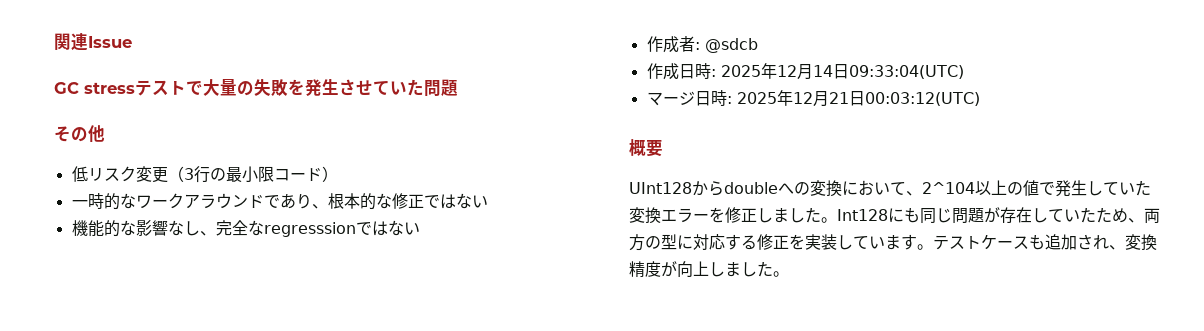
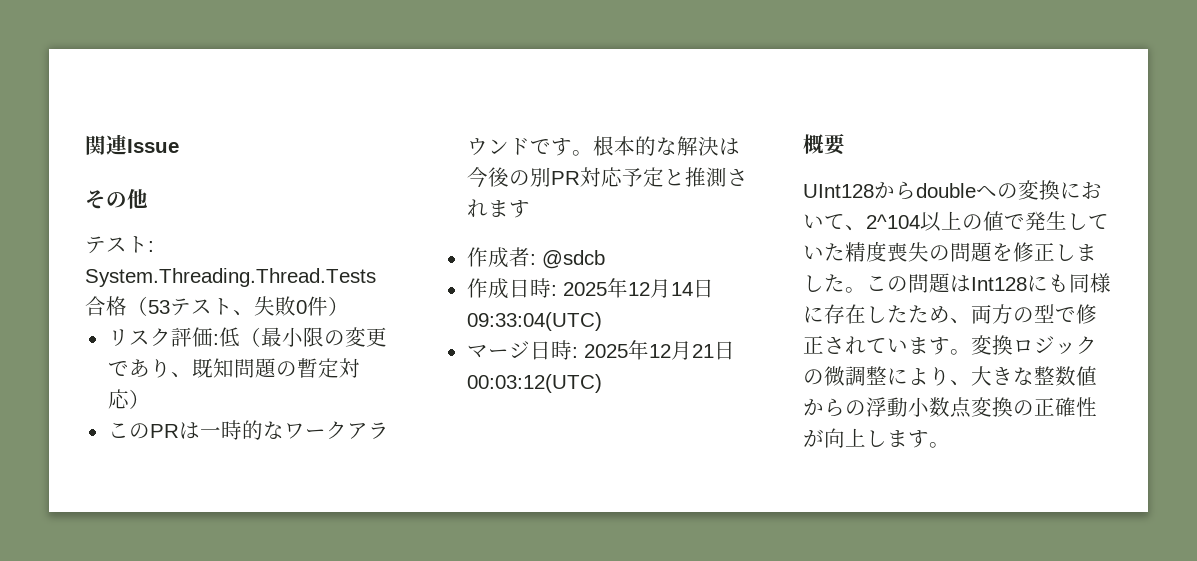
- GC stressテストで大量の失敗を発生させていた問題
  その他
- 低リスク変更（3行の最小限コード）
- 一時的なワークアラウンドであり、根本的な修正ではない
- 機能的な影響なし、完全なregresssionではない
+ テスト: System.Threading.Thread.Tests合格（53テスト、失敗0件）
+ リスク評価:低（最小限の変更であり、既知問題の暫定対応）
+ このPRは一時的なワークアラウンドです。根本的な解決は今後の別PR対応予定と推測されます
- UInt128からdoubleへの変換において、2^104以上の値で発生していた変換エラーを修正しました。
+ UInt128からdoubleへの変換において、2^104以上の値で発生していた精度喪失の問題を修正しました。
- Int128にも同じ問題が存在していたため、両方の型に対応する修正を実装しています。テストケースも追加され、変換精度が向上しました。
+ この問題はInt128にも同様に存在したため、両方の型で修正されています。変換ロジックの微調整により、大きな整数値からの浮動小数点変換の正確性が向上します。

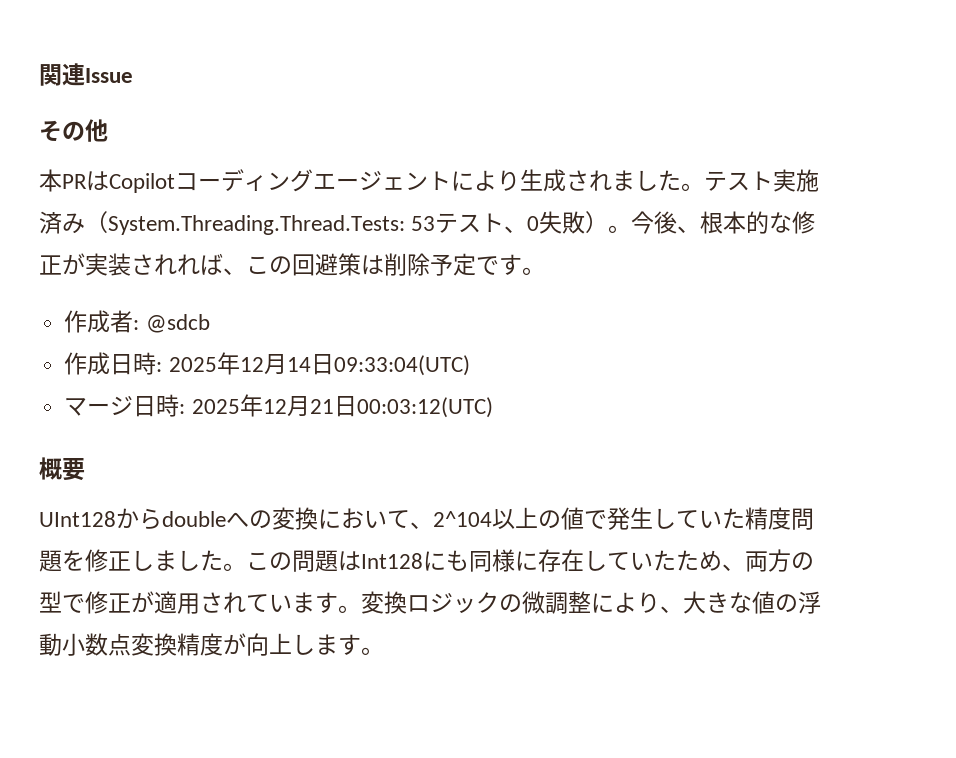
- テスト: System.Threading.Thread.Tests合格（53テスト、失敗0件）
- リスク評価:低（最小限の変更であり、既知問題の暫定対応）
- このPRは一時的なワークアラウンドです。根本的な解決は今後の別PR対応予定と推測されます
+ 本PRはCopilotコーディングエージェントにより生成されました。テスト実施済み（System.Threading.Thread.Tests: 53テスト、0失敗）。今後、根本的な修正が実装されれば、この回避策は削除予定です。
- UInt128からdoubleへの変換において、2^104以上の値で発生していた精度喪失の問題を修正しました。
+ UInt128からdoubleへの変換において、2^104以上の値で発生していた精度問題を修正しました。
- この問題はInt128にも同様に存在したため、両方の型で修正されています。
+ この問題はInt128にも同様に存在していたため、両方の型で修正が適用されています。
- 変換ロジックの微調整により、大きな整数値からの浮動小数点変換の正確性が向上します。
+ 変換ロジックの微調整により、大きな値の浮動小数点変換精度が向上します。

